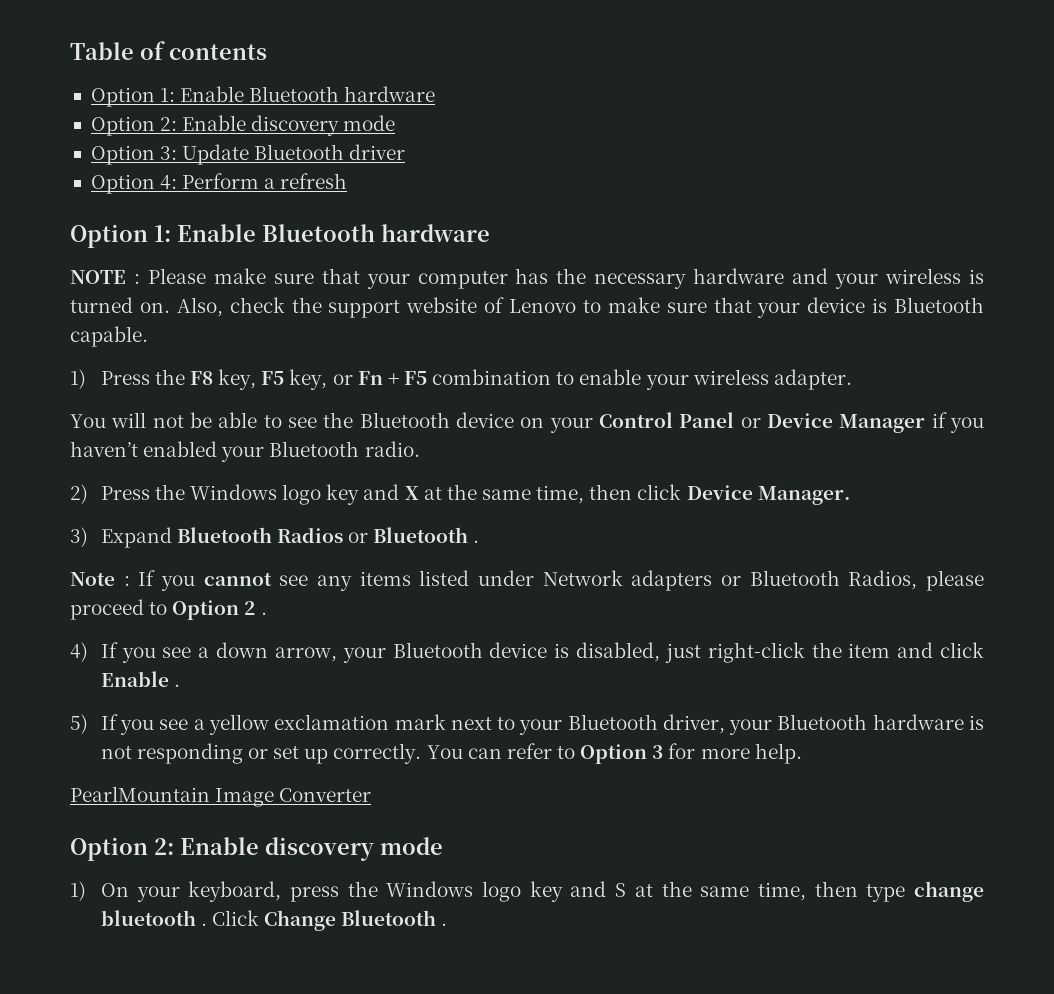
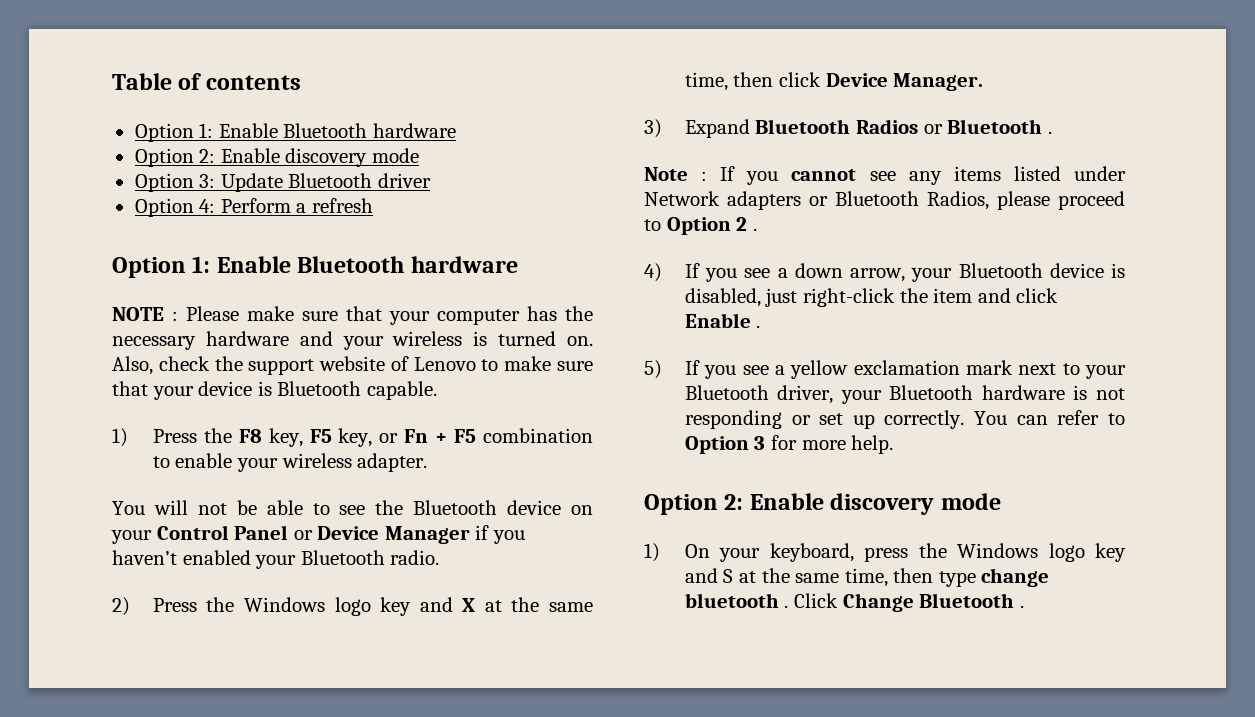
- PearlMountain Image Converter

